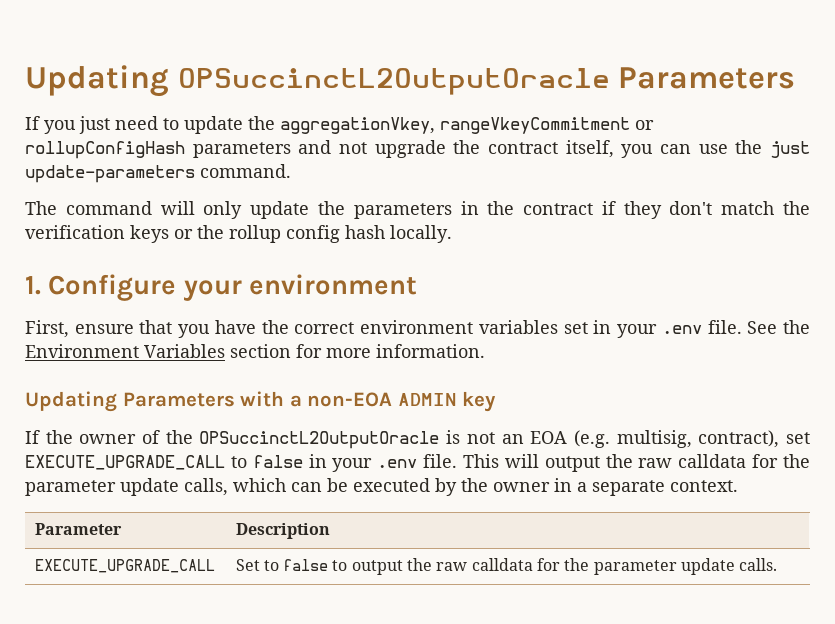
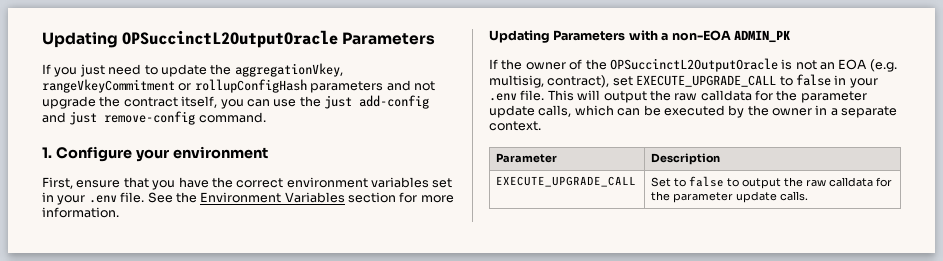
- If you just need to update the aggregationVkey, rangeVkeyCommitment or rollupConfigHash parameters and not upgrade the contract itself, you can use the just update-parameters command.
- The command will only update the parameters in the contract if they don't match the verification keys or the rollup config hash locally.
+ If you just need to update the aggregationVkey, rangeVkeyCommitment or rollupConfigHash parameters and not upgrade the contract itself, you can use the just add-config and just remove-config command.
- Updating Parameters with a non-EOA ADMIN key
+ Updating Parameters with a non-EOA ADMIN_PK

